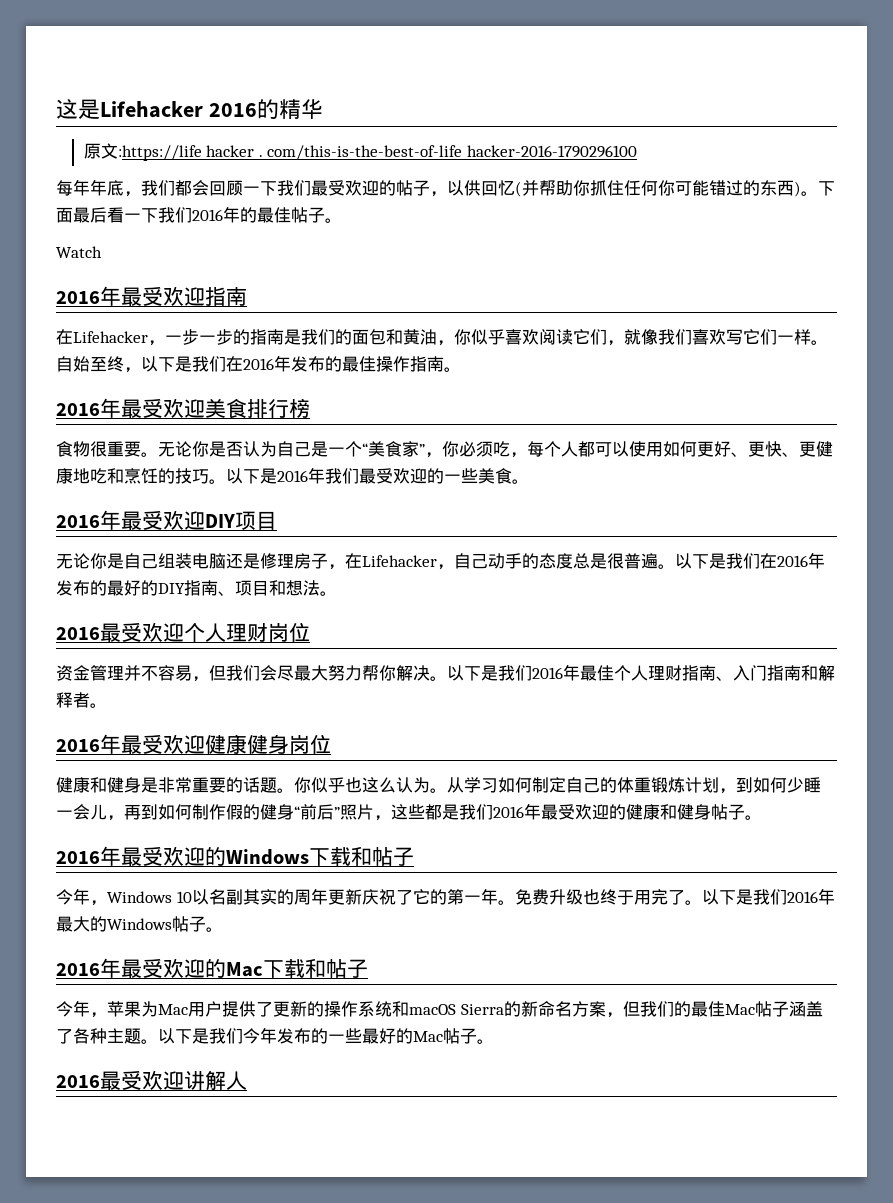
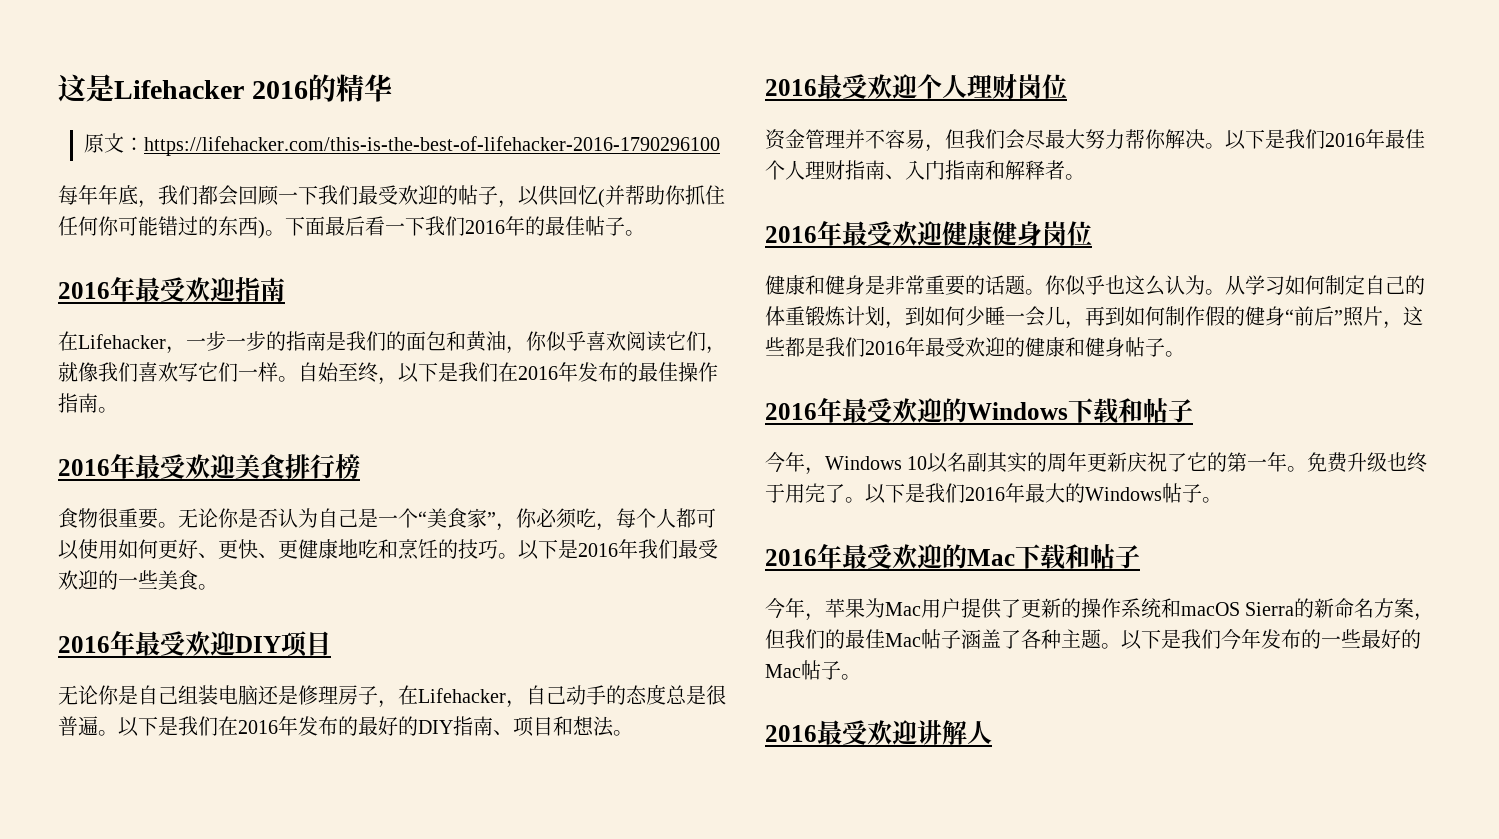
- 原文:https://life hacker . com/this-is-the-best-of-life hacker-2016-1790296100
+ 原文：https://lifehacker.com/this-is-the-best-of-lifehacker-2016-1790296100
- Watch

